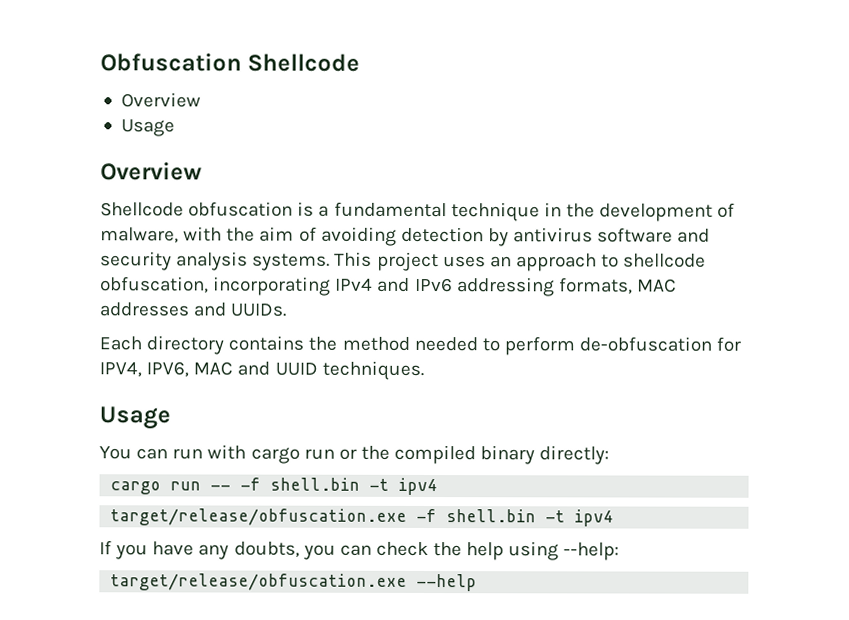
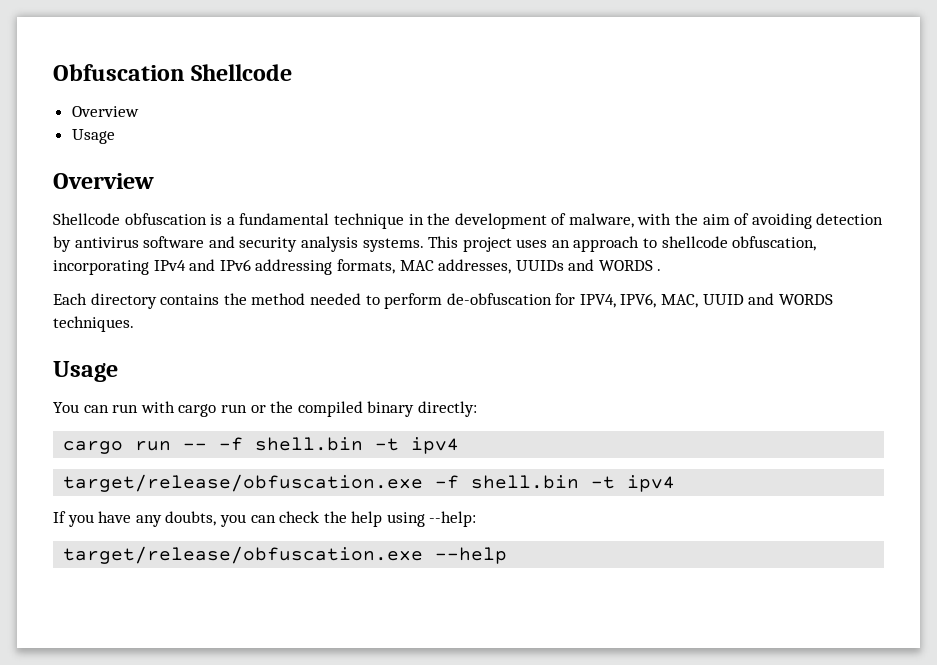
- This project uses an approach to shellcode obfuscation, incorporating IPv4 and IPv6 addressing formats, MAC addresses and UUIDs.
+ This project uses an approach to shellcode obfuscation, incorporating IPv4 and IPv6 addressing formats, MAC addresses, UUIDs and WORDS .
- Each directory contains the method needed to perform de-obfuscation for IPV4, IPV6, MAC and UUID techniques.
+ Each directory contains the method needed to perform de-obfuscation for IPV4, IPV6, MAC, UUID and WORDS techniques.

